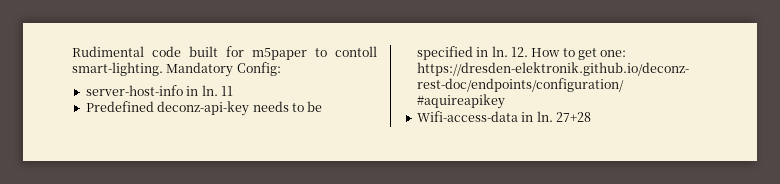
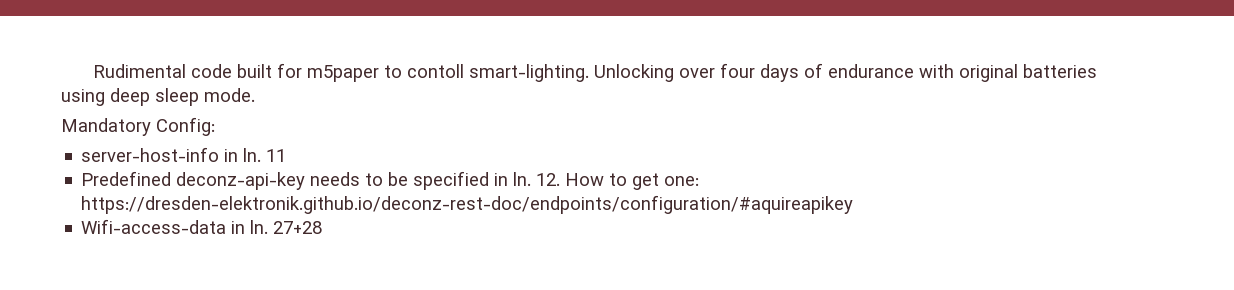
- Rudimental code built for m5paper to contoll smart-lighting. Mandatory Config:
+ Rudimental code built for m5paper to contoll smart-lighting. Unlocking over four days of endurance with original batteries using deep sleep mode.
+ Mandatory Config:

